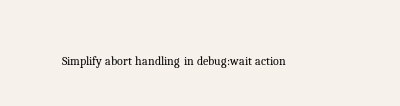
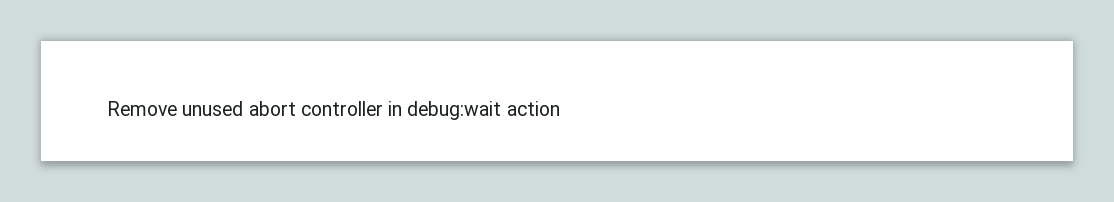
- Simplify abort handling in debug:wait action
+ Remove unused abort controller in debug:wait action

